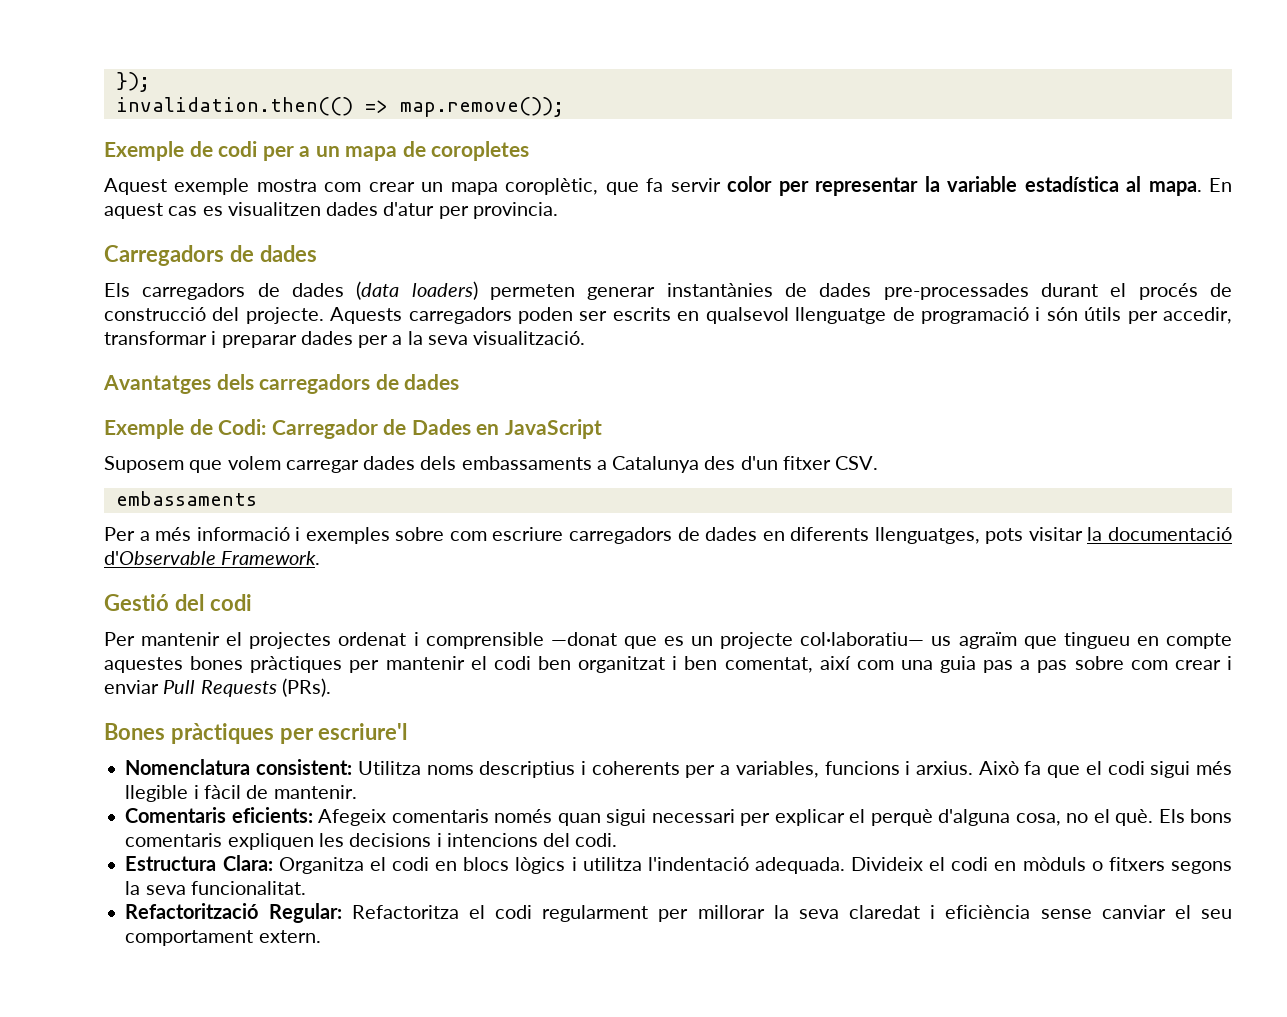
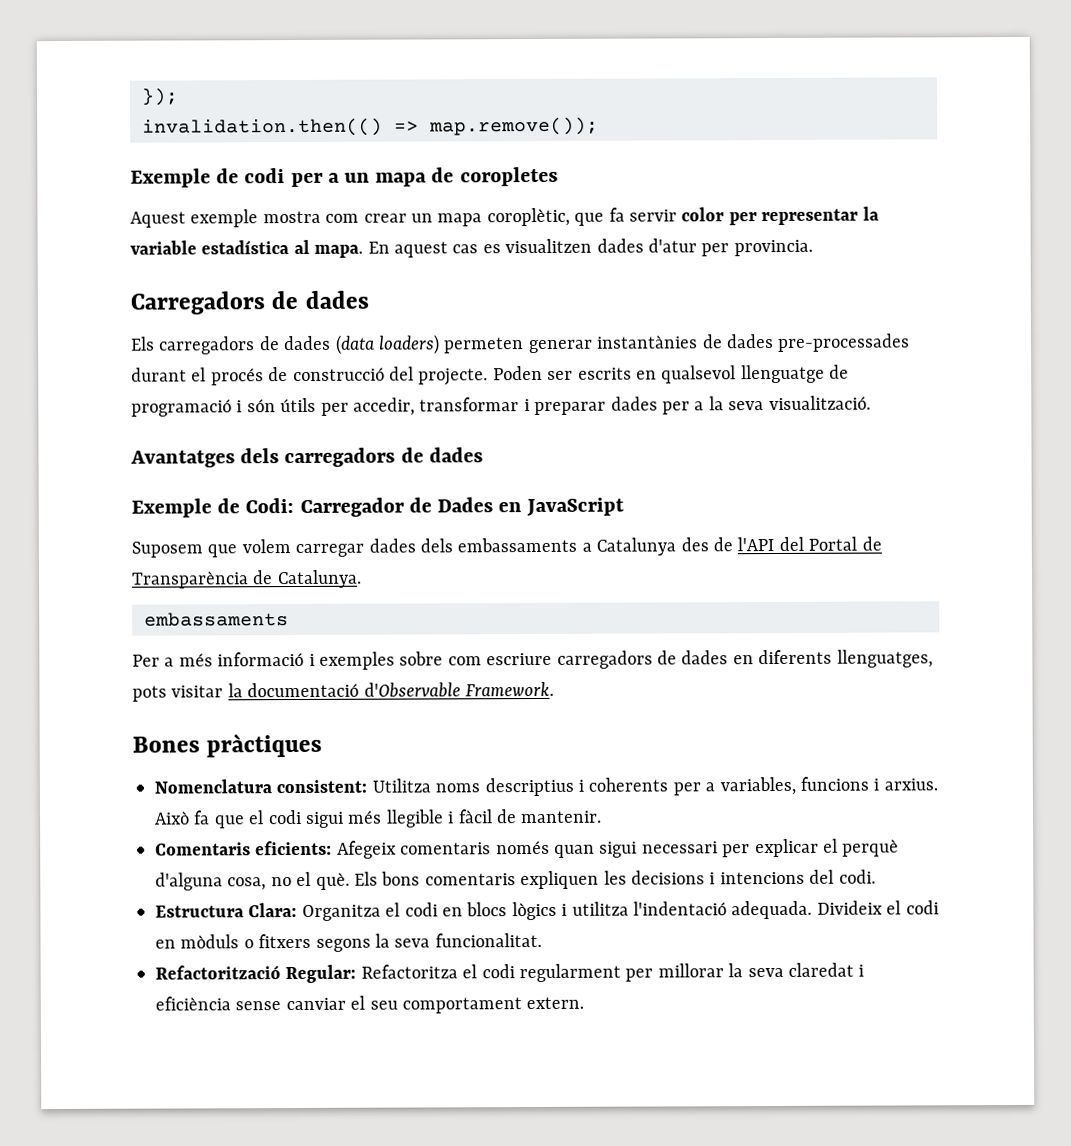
- Aquests carregadors poden ser escrits en qualsevol llenguatge de programació i són útils per accedir, transformar i preparar dades per a la seva visualització.
+ Poden ser escrits en qualsevol llenguatge de programació i són útils per accedir, transformar i preparar dades per a la seva visualització.
- Suposem que volem carregar dades dels embassaments a Catalunya des d'un fitxer CSV.
+ Suposem que volem carregar dades dels embassaments a Catalunya des de l'API del Portal de Transparència de Catalunya.
- Gestió del codi
- Per mantenir el projectes ordenat i comprensible —donat que es un projecte col·laboratiu— us agraïm que tingueu en compte aquestes bones pràctiques per mantenir el codi ben organitzat i ben comentat, així com una guia pas a pas sobre com crear i enviar Pull Requests (PRs).
- Bones pràctiques per escriure'l
+ Bones pràctiques

